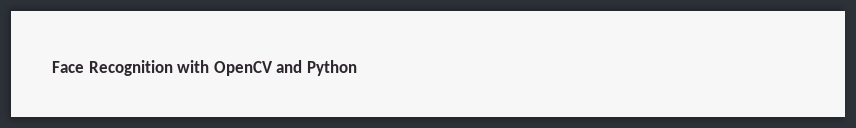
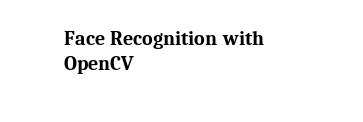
- Face Recognition with OpenCV and Python
+ Face Recognition with OpenCV

